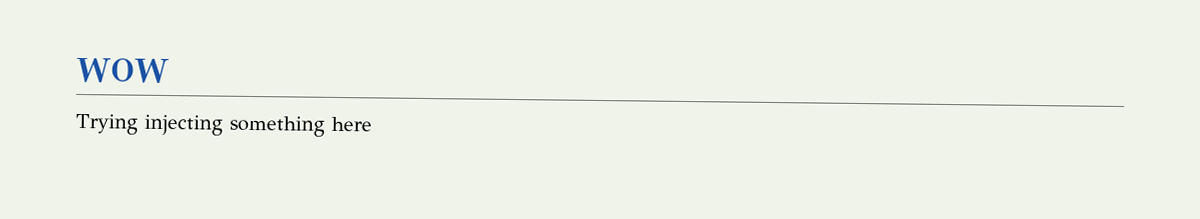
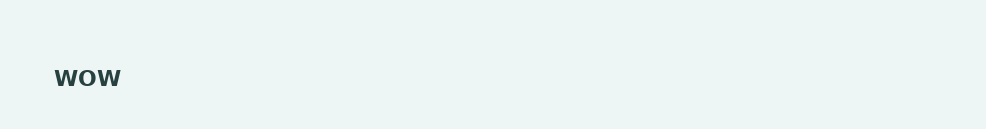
- Trying injecting something here

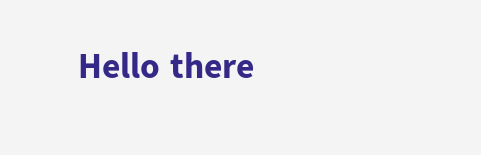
- WOW
+ Hello there

